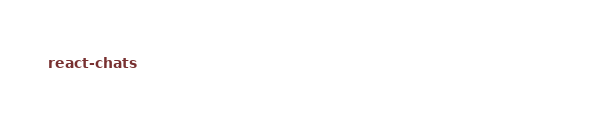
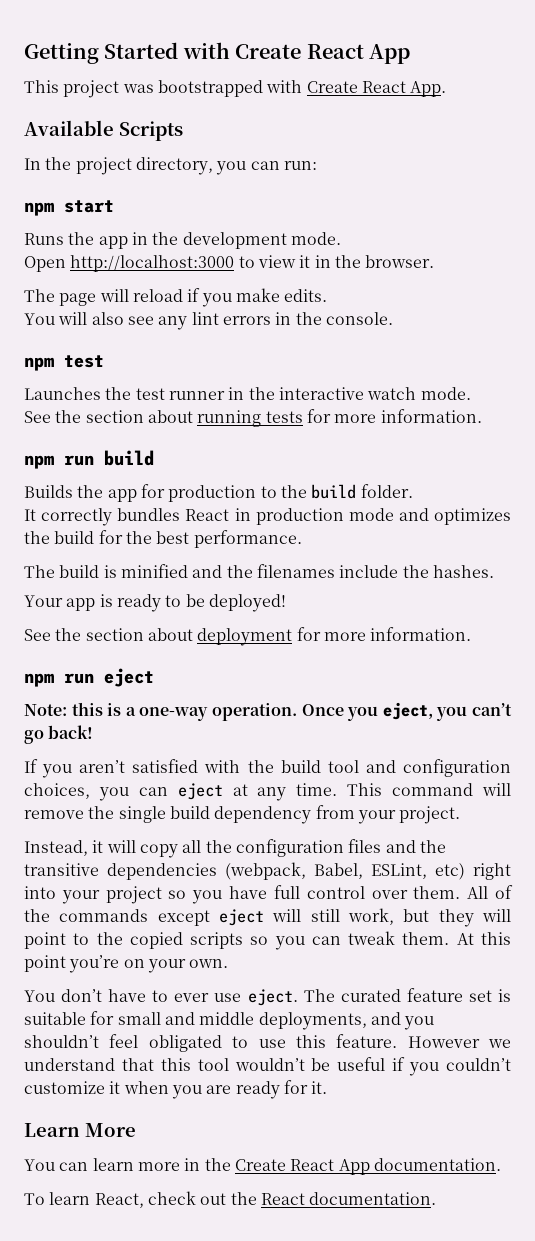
- react-chats
+ Getting Started with Create React App
+ This project was bootstrapped with Create React App.
+ Available Scripts
+ In the project directory, you can run:
+ npm start
+ Runs the app in the development mode.
+ Open http://localhost:3000 to view it in the browser.
+ The page will reload if you make edits.
+ You will also see any lint errors in the console.
+ npm test
+ Launches the test runner in the interactive watch mode.
+ See the section about running tests for more information.
+ npm run build
+ Builds the app for production to the build folder.
+ It correctly bundles React in production mode and optimizes the build for the best performance.
+ The build is minified and the filenames include the hashes.
+ Your app is ready to be deployed!
+ See the section about deployment for more information.
+ npm run eject
+ Note: this is a one-way operation. Once you eject, you can’t go back!
+ If you aren’t satisfied with the build tool and configuration choices, you can eject at any time. This command will remove the single build dependency from your project.
+ Instead, it will copy all the configuration files and the transitive dependencies (webpack, Babel, ESLint, etc) right into your project so you have full control over them. All of the commands except eject will still work, but they will point to the copied scripts so you can tweak them. At this point you’re on your own.
+ You don’t have to ever use eject. The curated feature set is suitable for small and middle deployments, and you shouldn’t feel obligated to use this feature. However we understand that this tool wouldn’t be useful if you couldn’t customize it when you are ready for it.
+ Learn More
+ You can learn more in the Create React App documentation.
+ To learn React, check out the React documentation.

